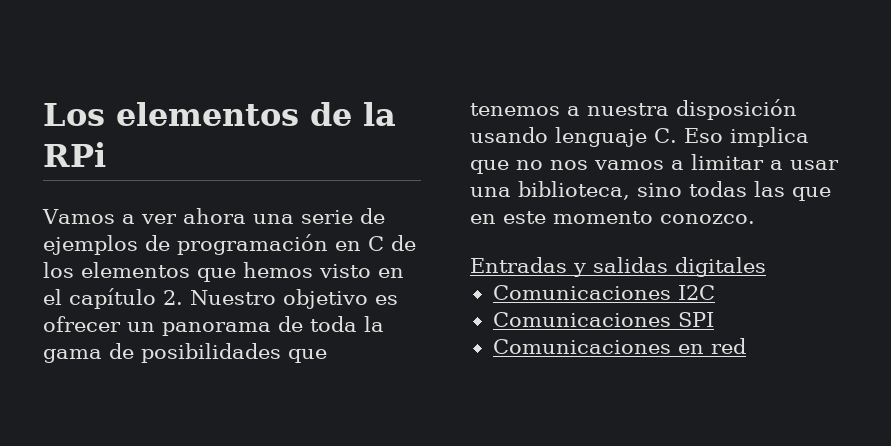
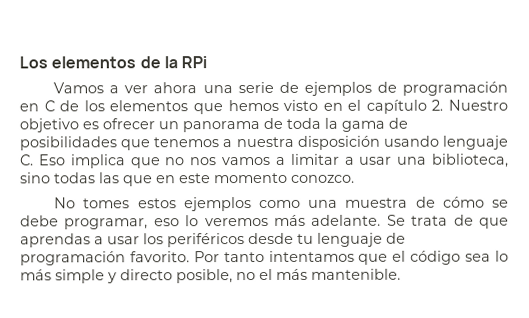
- Entradas y salidas digitales
- Comunicaciones I2C
- Comunicaciones SPI
- Comunicaciones en red
+ No tomes estos ejemplos como una muestra de cómo se debe programar, eso lo veremos más adelante. Se trata de que aprendas a usar los periféricos desde tu lenguaje de programación favorito. Por tanto intentamos que el código sea lo más simple y directo posible, no el más mantenible.

